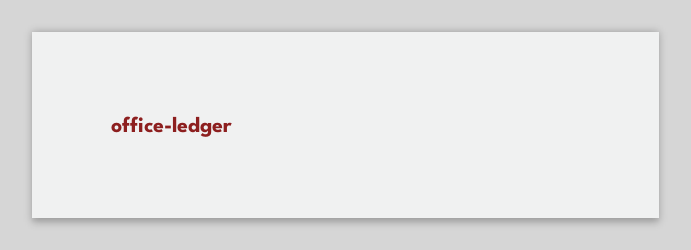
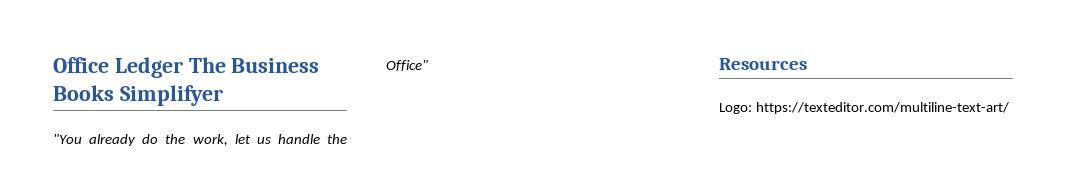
- office-ledger
+ Office Ledger The Business Books Simplifyer
+ "You already do the work, let us handle the Office"
+ Resources
+ Logo: https://texteditor.com/multiline-text-art/

